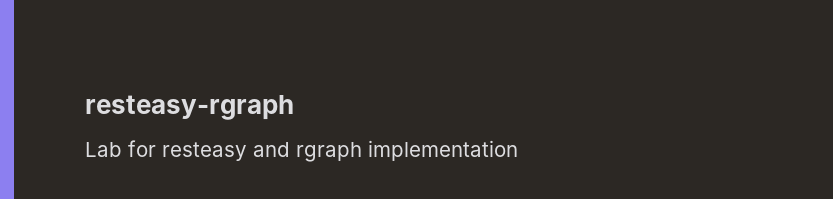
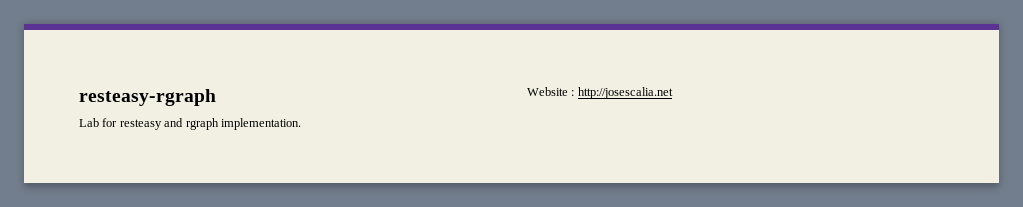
- Lab for resteasy and rgraph implementation
+ Lab for resteasy and rgraph implementation.
+ Website : http://josescalia.net

